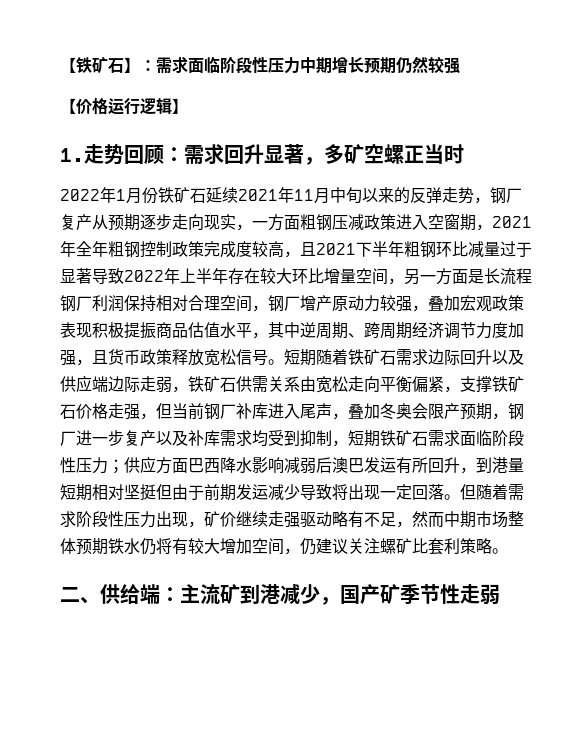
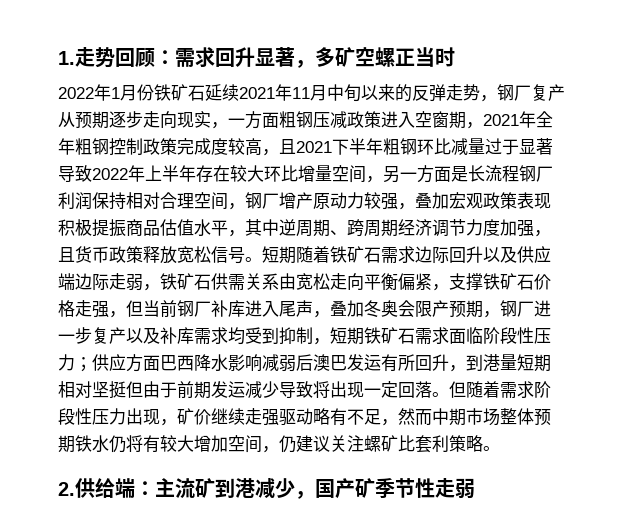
- 【铁矿石】：需求面临阶段性压力中期增长预期仍然较强
- 【价格运行逻辑】
- 二、供给端：主流矿到港减少，国产矿季节性走弱
+ 2.供给端：主流矿到港减少，国产矿季节性走弱

